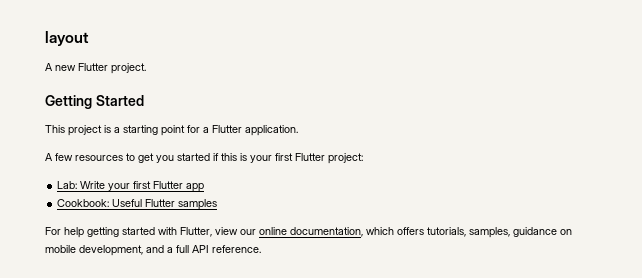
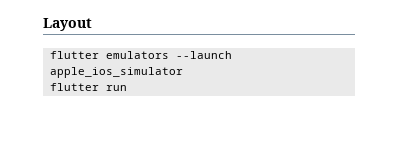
- layout
- A new Flutter project.
- Getting Started
- This project is a starting point for a Flutter application.
- A few resources to get you started if this is your first Flutter project:
- Lab: Write your first Flutter app
- Cookbook: Useful Flutter samples
- For help getting started with Flutter, view our online documentation, which offers tutorials, samples, guidance on mobile development, and a full API reference.
+ Layout
+ flutter emulators --launch apple_ios_simulator
+ flutter run

